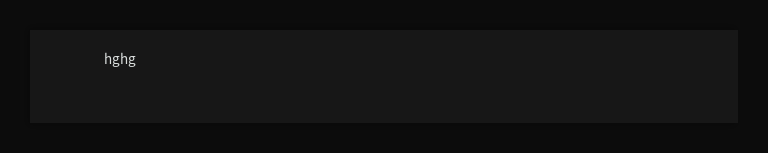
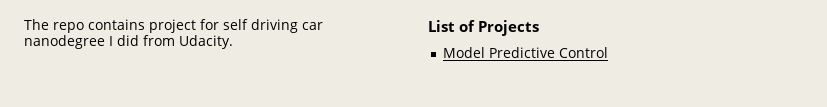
- hghg
+ The repo contains project for self driving car nanodegree I did from Udacity.
+ List of Projects
+ Model Predictive Control

